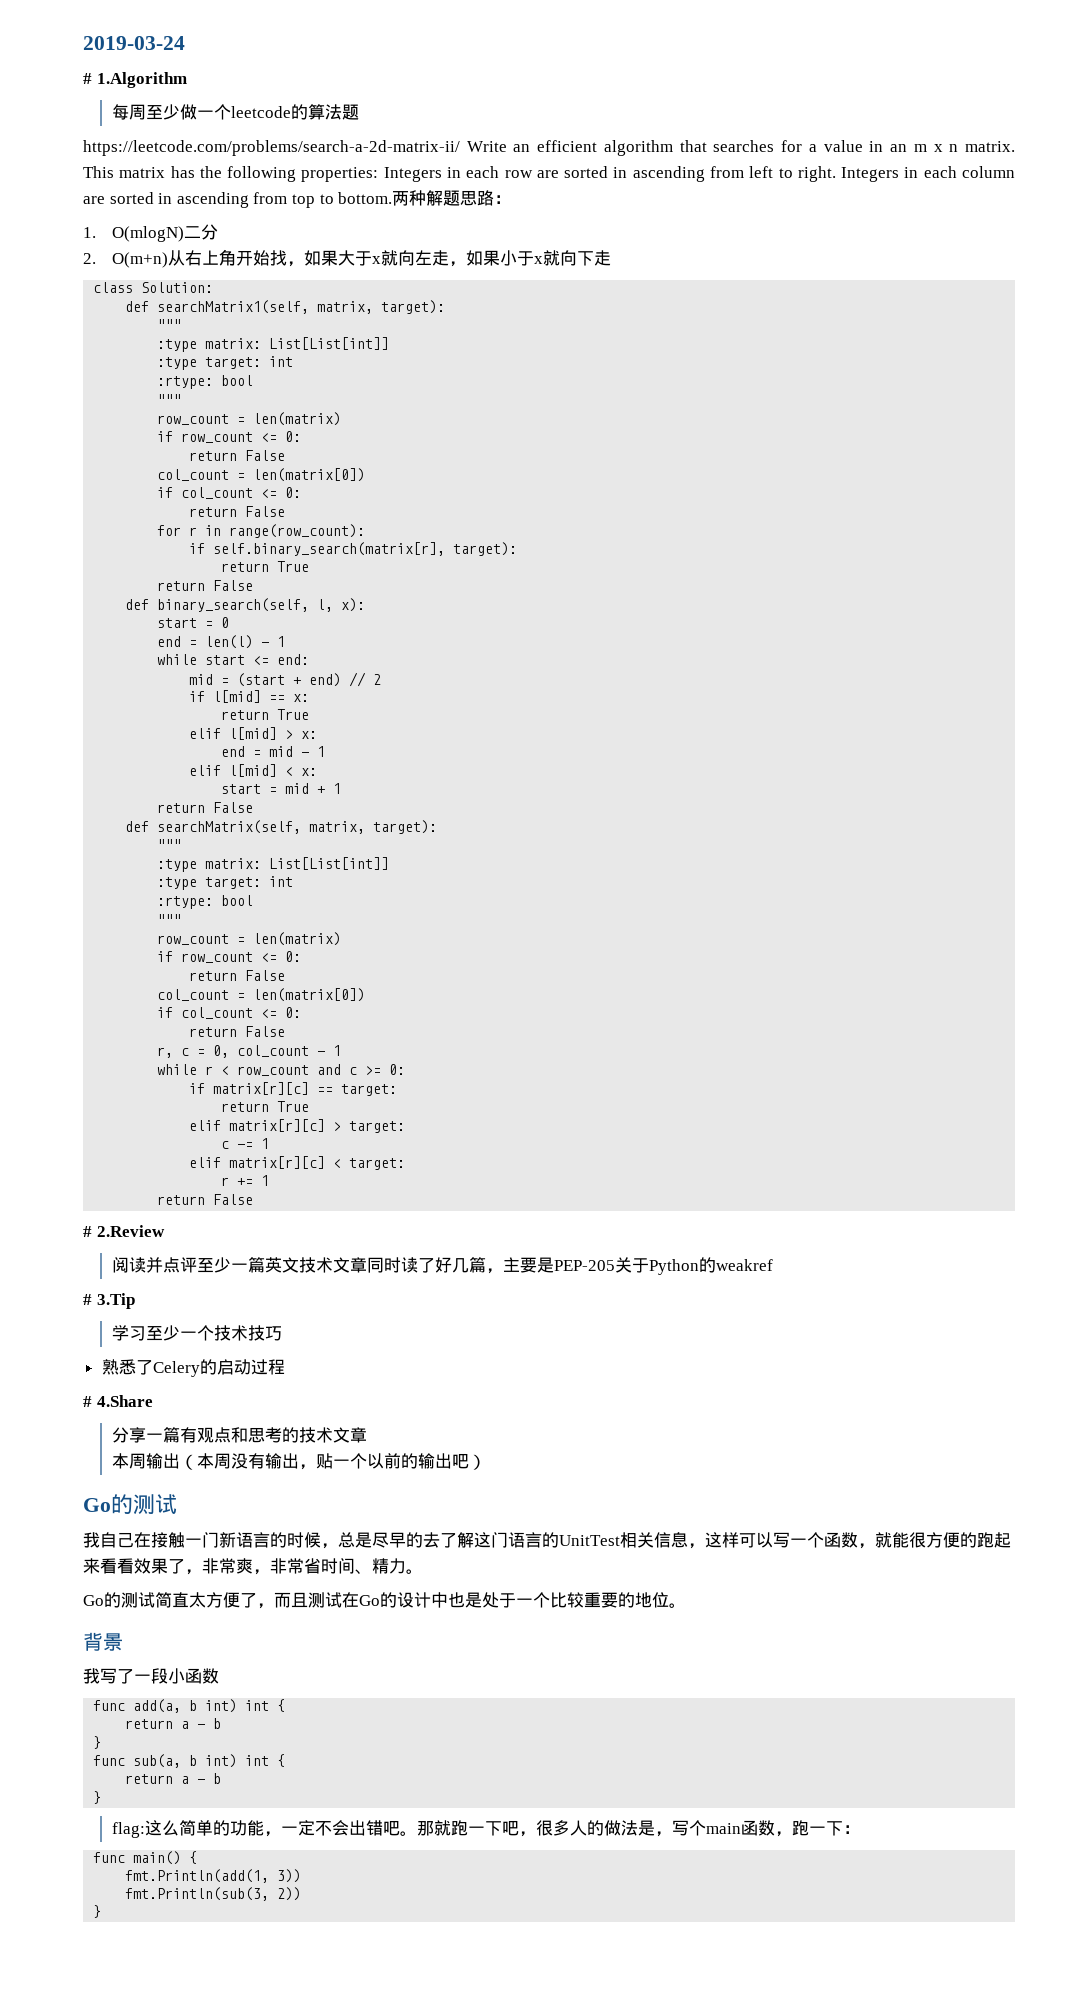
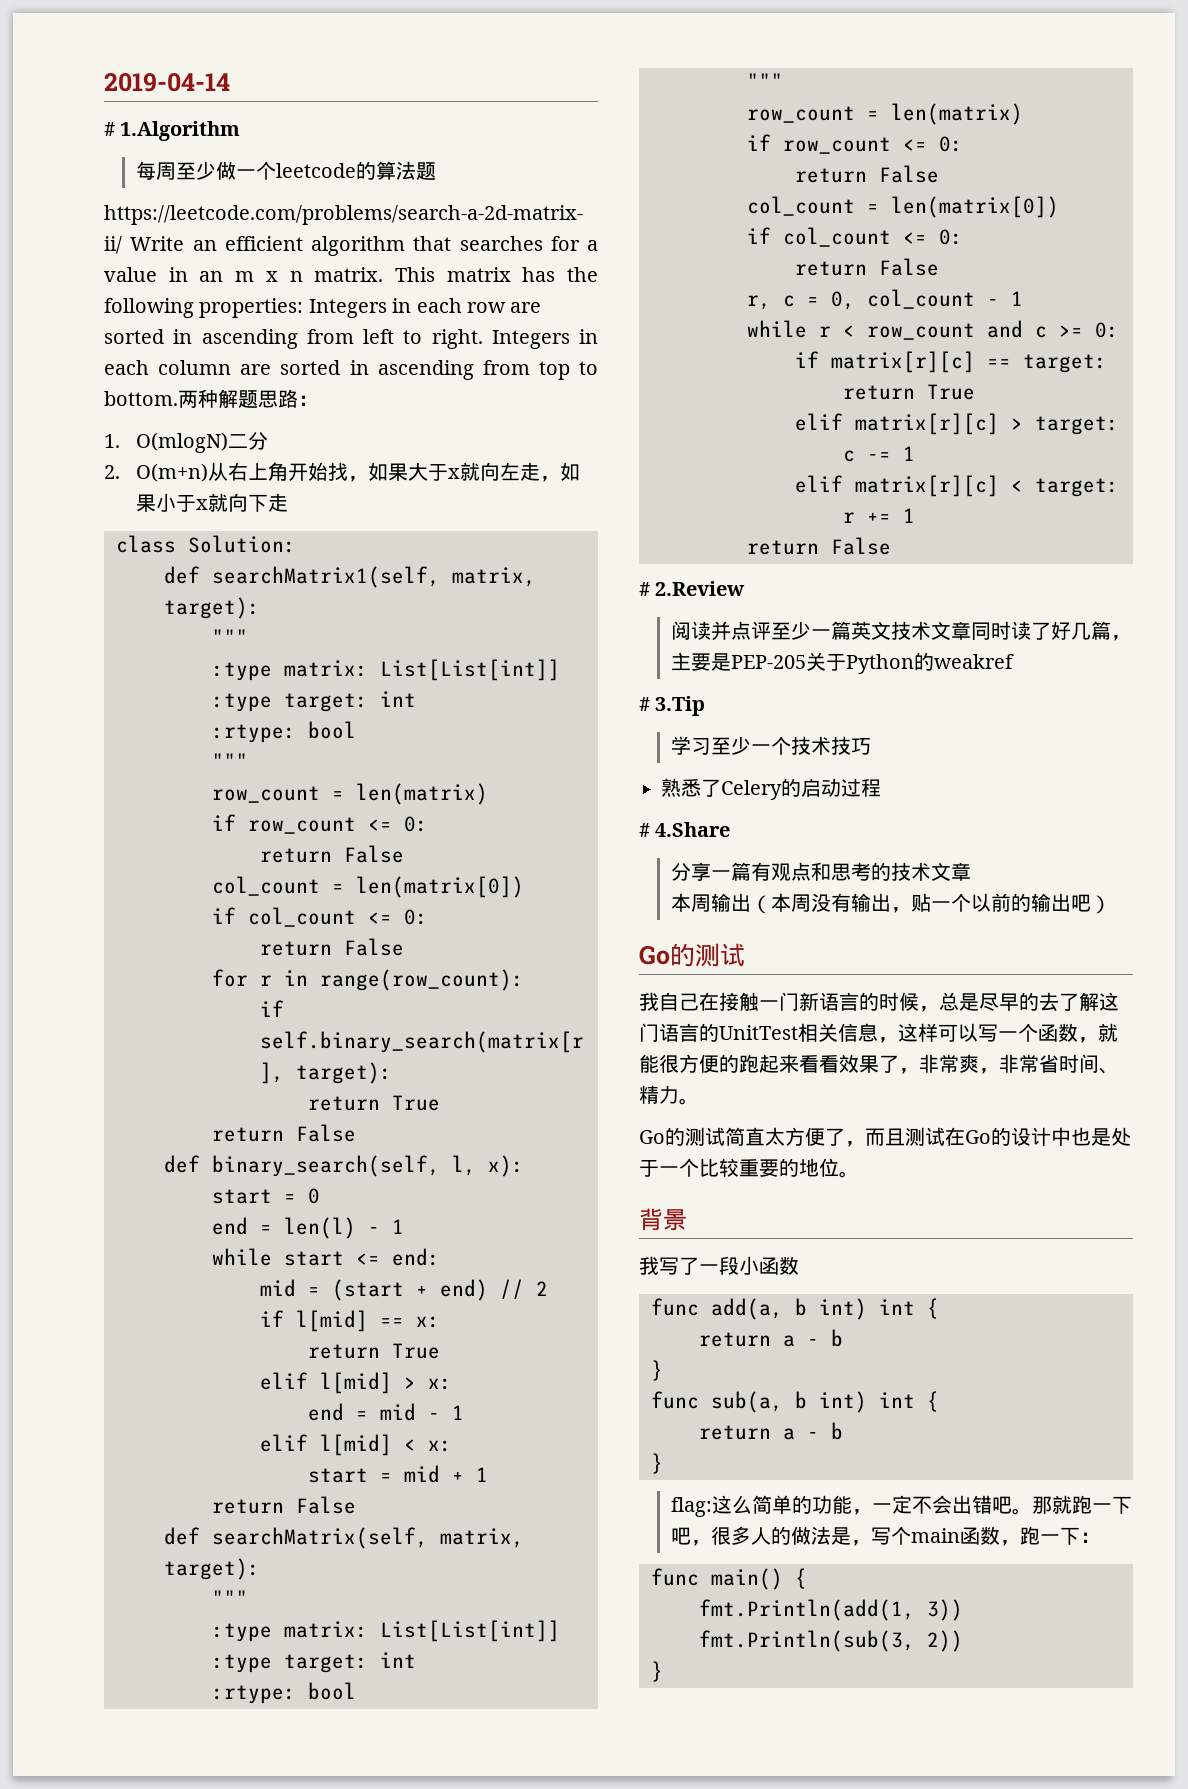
- 2019-03-24
+ 2019-04-14

